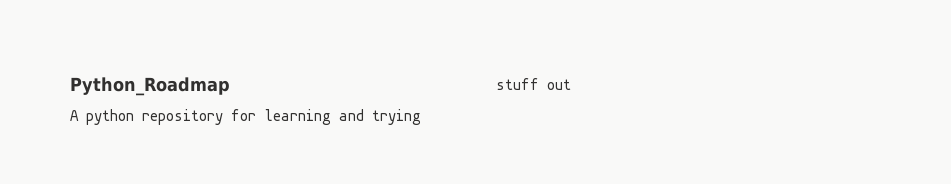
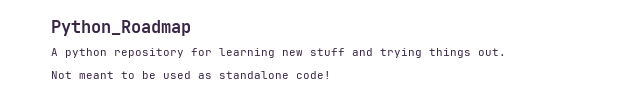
- A python repository for learning and trying stuff out
+ A python repository for learning new stuff and trying things out.
+ Not meant to be used as standalone code!

